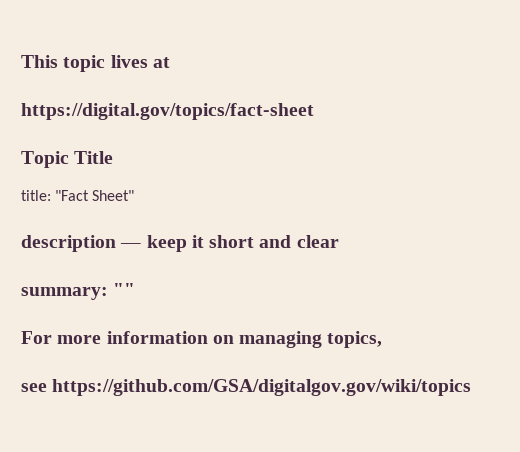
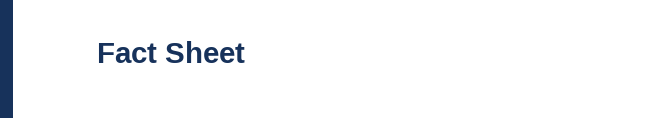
- This topic lives at
- https://digital.gov/topics/fact-sheet
- Topic Title
- title: "Fact Sheet"
- description — keep it short and clear
- summary: ""
- For more information on managing topics,
- see https://github.com/GSA/digitalgov.gov/wiki/topics
+ Fact Sheet

